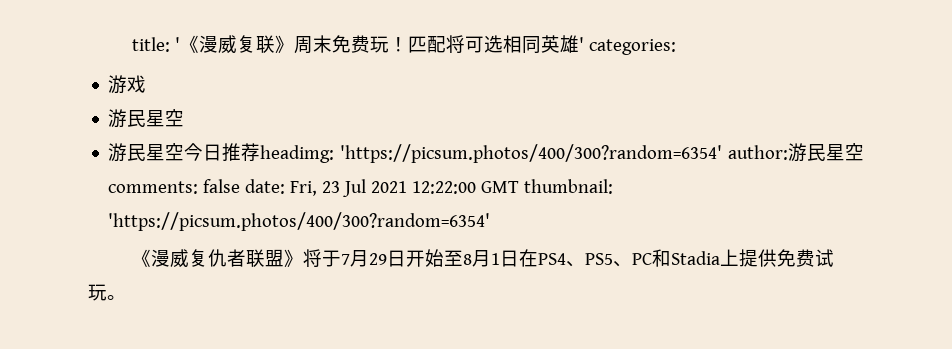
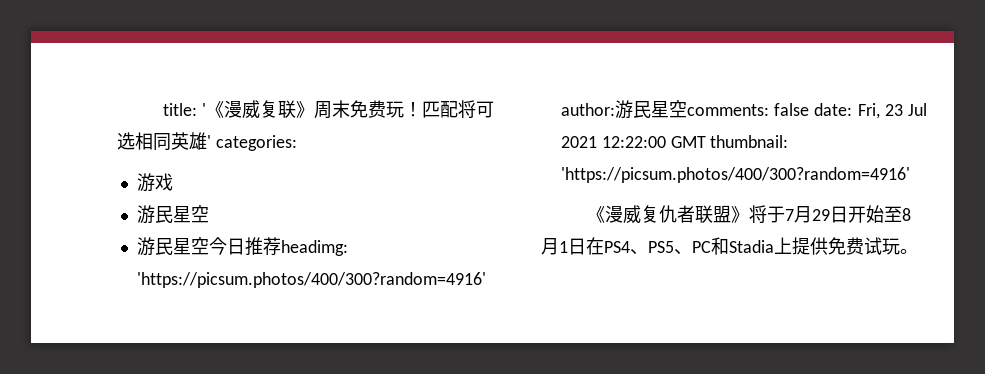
- 游民星空今日推荐headimg: 'https://picsum.photos/400/300?random=6354' author:游民星空comments: false date: Fri, 23 Jul 2021 12:22:00 GMT thumbnail: 'https://picsum.photos/400/300?random=6354'
+ 游民星空今日推荐headimg: 'https://picsum.photos/400/300?random=4916' author:游民星空comments: false date: Fri, 23 Jul 2021 12:22:00 GMT thumbnail: 'https://picsum.photos/400/300?random=4916'

